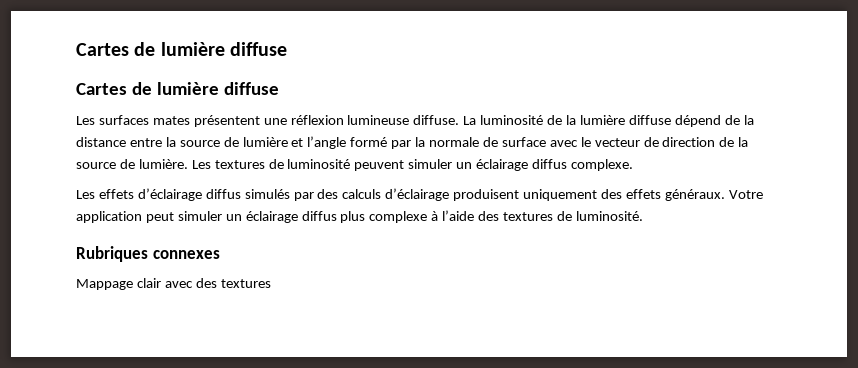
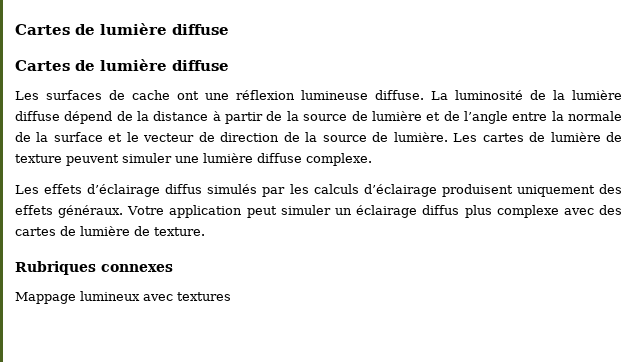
- Les surfaces mates présentent une réflexion lumineuse diffuse.
+ Les surfaces de cache ont une réflexion lumineuse diffuse.
- La luminosité de la lumière diffuse dépend de la distance entre la source de lumière et l’angle formé par la normale de surface avec le vecteur de direction de la source de lumière.
+ La luminosité de la lumière diffuse dépend de la distance à partir de la source de lumière et de l’angle entre la normale de la surface et le vecteur de direction de la source de lumière.
- Les textures de luminosité peuvent simuler un éclairage diffus complexe.
+ Les cartes de lumière de texture peuvent simuler une lumière diffuse complexe.
- Les effets d’éclairage diffus simulés par des calculs d’éclairage produisent uniquement des effets généraux.
+ Les effets d’éclairage diffus simulés par les calculs d’éclairage produisent uniquement des effets généraux.
- Votre application peut simuler un éclairage diffus plus complexe à l’aide des textures de luminosité.
+ Votre application peut simuler un éclairage diffus plus complexe avec des cartes de lumière de texture.
- Mappage clair avec des textures
+ Mappage lumineux avec textures

